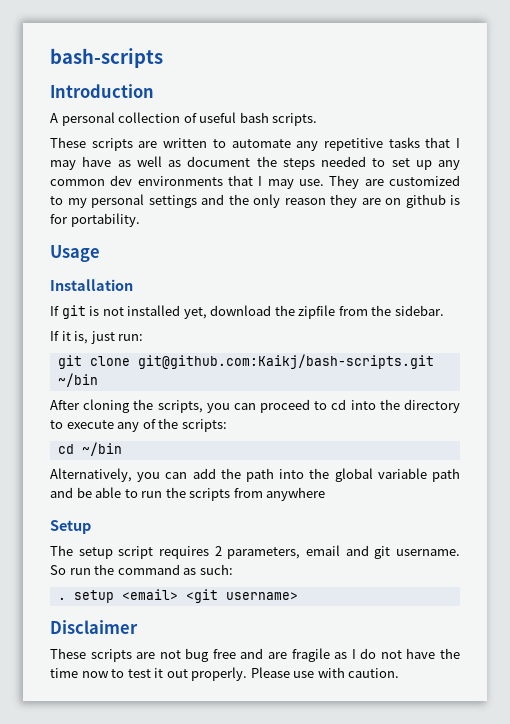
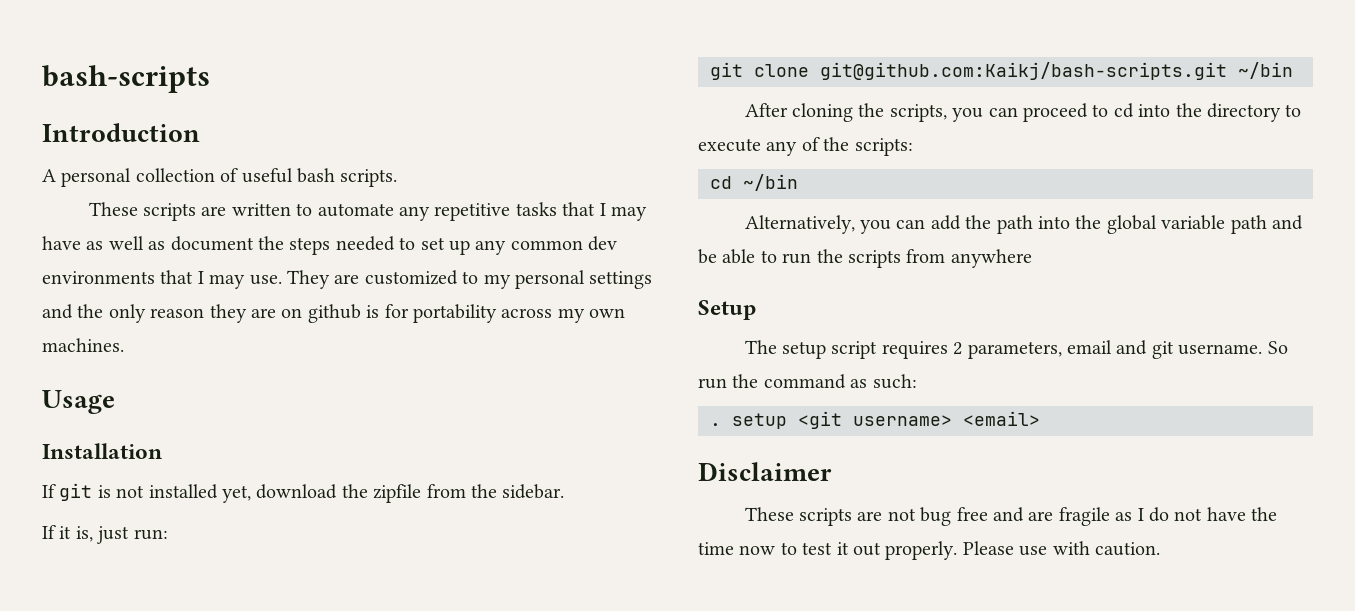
- They are customized to my personal settings and the only reason they are on github is for portability.
+ They are customized to my personal settings and the only reason they are on github is for portability across my own machines.
- . setup <email> <git username>
+ . setup <git username> <email>

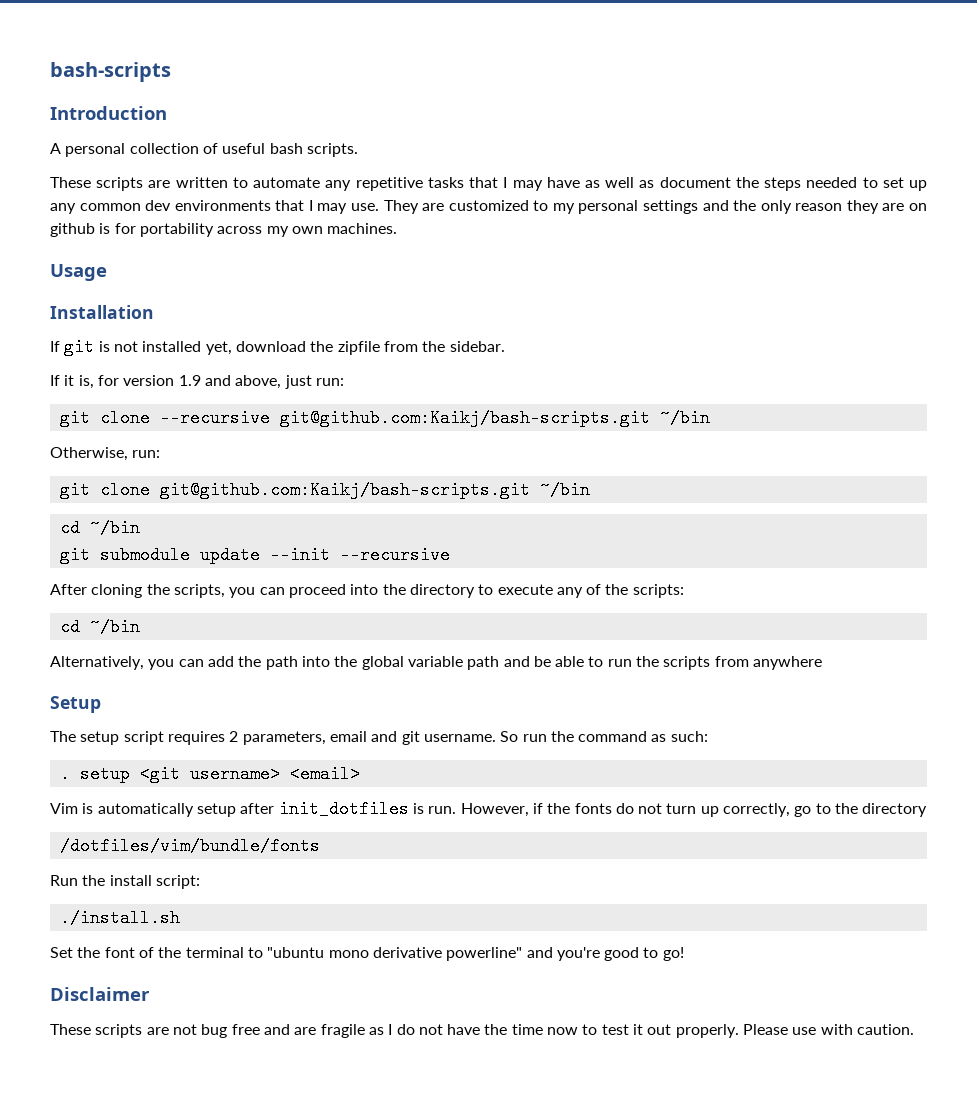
- If it is, just run:
+ If it is, for version 1.9 and above, just run:
+ git clone --recursive git@github.com:Kaikj/bash-scripts.git ~/bin
+ Otherwise, run:
  git clone git@github.com:Kaikj/bash-scripts.git ~/bin
+ cd ~/bin
+ git submodule update --init --recursive
- After cloning the scripts, you can proceed to cd into the directory to execute any of the scripts:
+ After cloning the scripts, you can proceed into the directory to execute any of the scripts:
+ Vim is automatically setup after init_dotfiles is run. However, if the fonts do not turn up correctly, go to the directory
+ /dotfiles/vim/bundle/fonts
+ Run the install script:
+ ./install.sh
+ Set the font of the terminal to "ubuntu mono derivative powerline" and you're good to go!

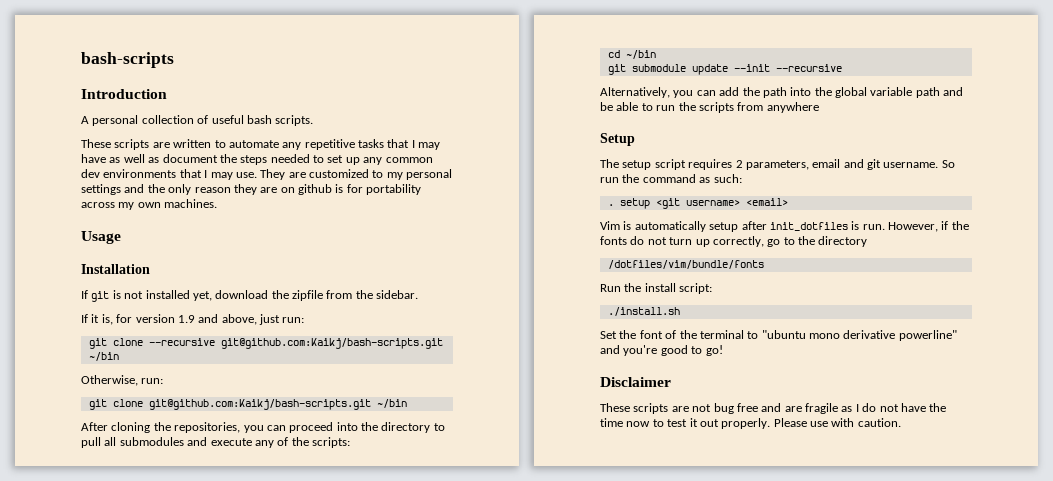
+ After cloning the repositories, you can proceed into the directory to pull all submodules and execute any of the scripts:
- After cloning the scripts, you can proceed into the directory to execute any of the scripts:
- cd ~/bin

